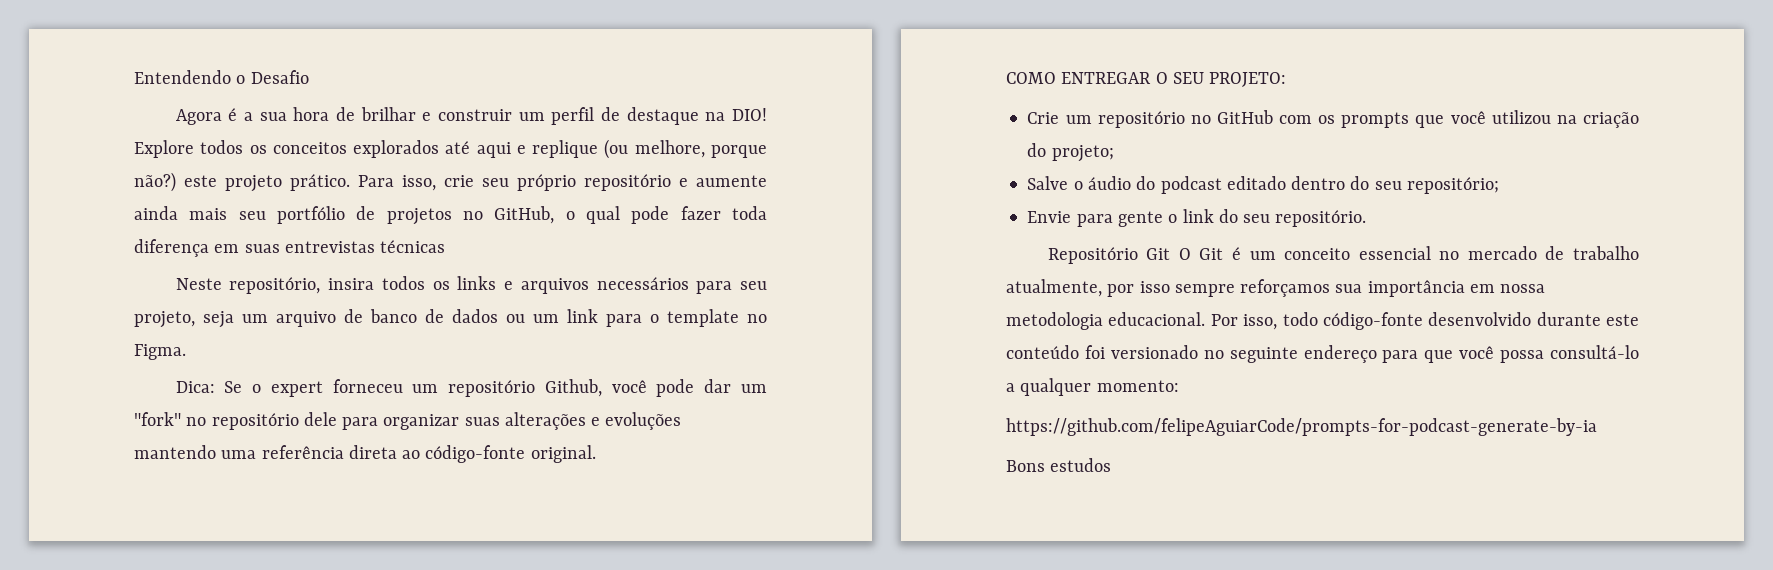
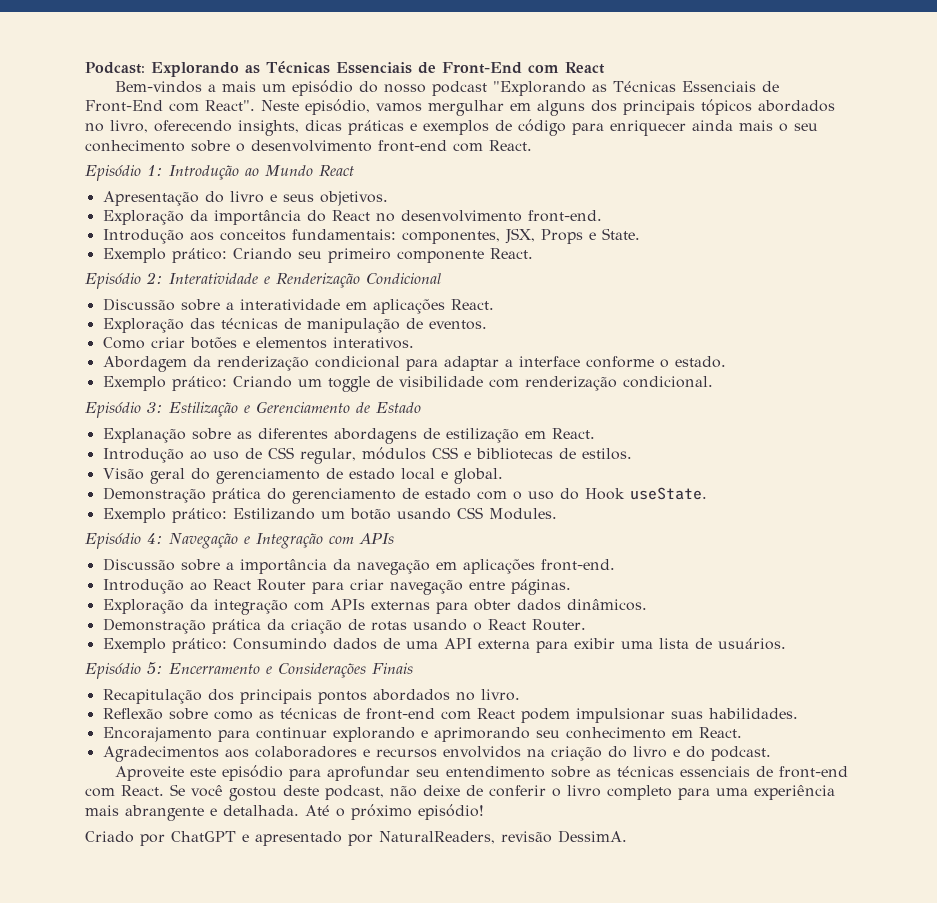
- Entendendo o Desafio
- Agora é a sua hora de brilhar e construir um perfil de destaque na DIO! Explore todos os conceitos explorados até aqui e replique (ou melhore, porque não?) este projeto prático. Para isso, crie seu próprio repositório e aumente ainda mais seu portfólio de projetos no GitHub, o qual pode fazer toda diferença em suas entrevistas técnicas
- Neste repositório, insira todos os links e arquivos necessários para seu projeto, seja um arquivo de banco de dados ou um link para o template no Figma.
- Dica: Se o expert forneceu um repositório Github, você pode dar um "fork" no repositório dele para organizar suas alterações e evoluções mantendo uma referência direta ao código-fonte original.
- COMO ENTREGAR O SEU PROJETO:
- Crie um repositório no GitHub com os prompts que você utilizou na criação do projeto;
- Salve o áudio do podcast editado dentro do seu repositório;
- Envie para gente o link do seu repositório.
- Repositório Git O Git é um conceito essencial no mercado de trabalho atualmente, por isso sempre reforçamos sua importância em nossa metodologia educacional. Por isso, todo código-fonte desenvolvido durante este conteúdo foi versionado no seguinte endereço para que você possa consultá-lo a qualquer momento:
- https://github.com/felipeAguiarCode/prompts-for-podcast-generate-by-ia
- Bons estudos
+ Podcast: Explorando as Técnicas Essenciais de Front-End com React
+ Bem-vindos a mais um episódio do nosso podcast "Explorando as Técnicas Essenciais de Front-End com React". Neste episódio, vamos mergulhar em alguns dos principais tópicos abordados no livro, oferecendo insights, dicas práticas e exemplos de código para enriquecer ainda mais o seu conhecimento sobre o desenvolvimento front-end com React.
+ Episódio 1: Introdução ao Mundo React
+ Apresentação do livro e seus objetivos.
+ Exploração da importância do React no desenvolvimento front-end.
+ Introdução aos conceitos fundamentais: componentes, JSX, Props e State.
+ Exemplo prático: Criando seu primeiro componente React.
+ Episódio 2: Interatividade e Renderização Condicional
+ Discussão sobre a interatividade em aplicações React.
+ Exploração das técnicas de manipulação de eventos.
+ Como criar botões e elementos interativos.
+ Abordagem da renderização condicional para adaptar a interface conforme o estado.
+ Exemplo prático: Criando um toggle de visibilidade com renderização condicional.
+ Episódio 3: Estilização e Gerenciamento de Estado
+ Explanação sobre as diferentes abordagens de estilização em React.
+ Introdução ao uso de CSS regular, módulos CSS e bibliotecas de estilos.
+ Visão geral do gerenciamento de estado local e global.
+ Demonstração prática do gerenciamento de estado com o uso do Hook useState.
+ Exemplo prático: Estilizando um botão usando CSS Modules.
+ Episódio 4: Navegação e Integração com APIs
+ Discussão sobre a importância da navegação em aplicações front-end.
+ Introdução ao React Router para criar navegação entre páginas.
+ Exploração da integração com APIs externas para obter dados dinâmicos.
+ Demonstração prática da criação de rotas usando o React Router.
+ Exemplo prático: Consumindo dados de uma API externa para exibir uma lista de usuários.
+ Episódio 5: Encerramento e Considerações Finais
+ Recapitulação dos principais pontos abordados no livro.
+ Reflexão sobre como as técnicas de front-end com React podem impulsionar suas habilidades.
+ Encorajamento para continuar explorando e aprimorando seu conhecimento em React.
+ Agradecimentos aos colaboradores e recursos envolvidos na criação do livro e do podcast.
+ Aproveite este episódio para aprofundar seu entendimento sobre as técnicas essenciais de front-end com React. Se você gostou deste podcast, não deixe de conferir o livro completo para uma experiência mais abrangente e detalhada. Até o próximo episódio!
+ Criado por ChatGPT e apresentado por NaturalReaders, revisão DessimA.

